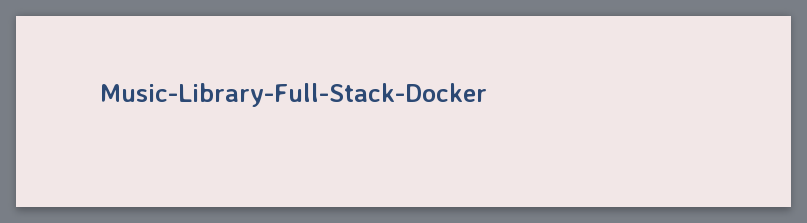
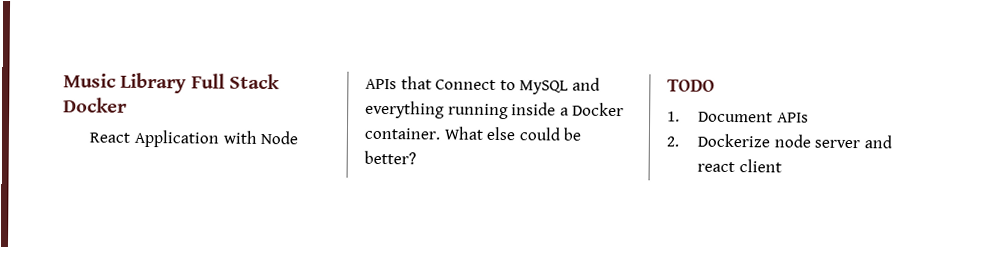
- Music-Library-Full-Stack-Docker
+ Music Library Full Stack Docker
+ React Application with Node APIs that Connect to MySQL and everything running inside a Docker container. What else could be better?
+ TODO
+ 1. Document APIs
+ 2. Dockerize node server and react client

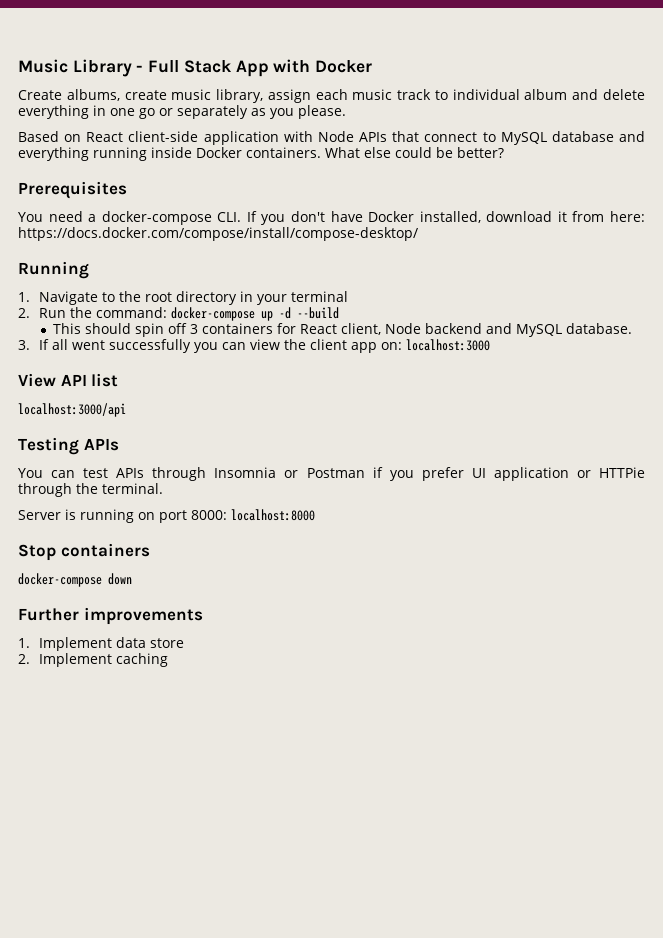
- Music Library Full Stack Docker
+ Music Library - Full Stack App with Docker
- React Application with Node APIs that Connect to MySQL and everything running inside a Docker container.
+ Create albums, create music library, assign each music track to individual album and delete everything in one go or separately as you please.
+ Based on React client-side application with Node APIs that connect to MySQL database and everything running inside Docker containers.
- TODO
- 1. Document APIs
- 2. Dockerize node server and react client
+ Prerequisites
+ You need a docker-compose CLI. If you don't have Docker installed, download it from here: https://docs.docker.com/compose/install/compose-desktop/
+ Running
+ 1. Navigate to the root directory in your terminal
+ 2. Run the command: docker-compose up -d --build
+ This should spin off 3 containers for React client, Node backend and MySQL database.
+ 3. If all went successfully you can view the client app on: localhost:3000
+ View API list
+ localhost:3000/api
+ Testing APIs
+ You can test APIs through Insomnia or Postman if you prefer UI application or HTTPie through the terminal.
+ Server is running on port 8000: localhost:8000
+ Stop containers
+ docker-compose down
+ Further improvements
+ 1. Implement data store
+ 2. Implement caching

